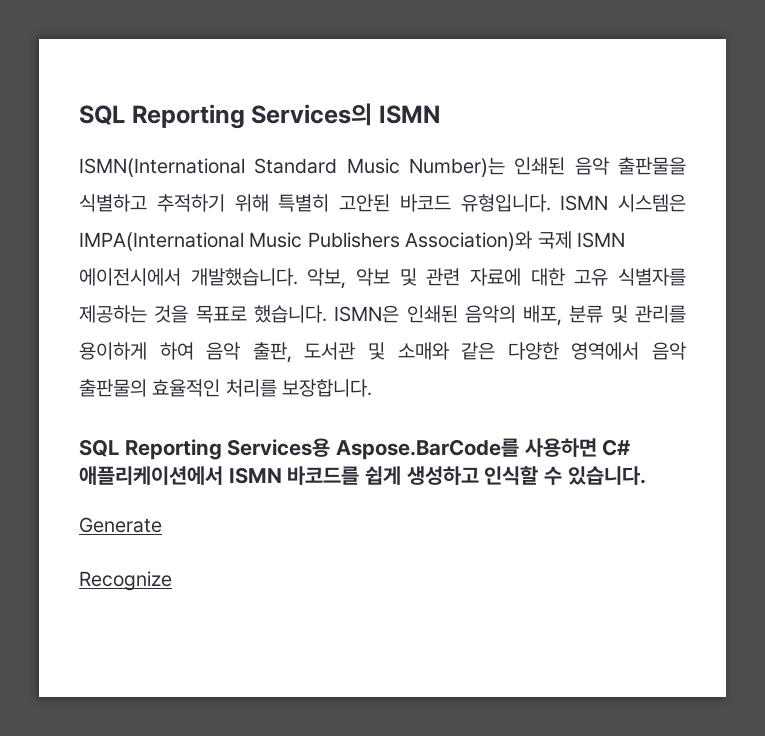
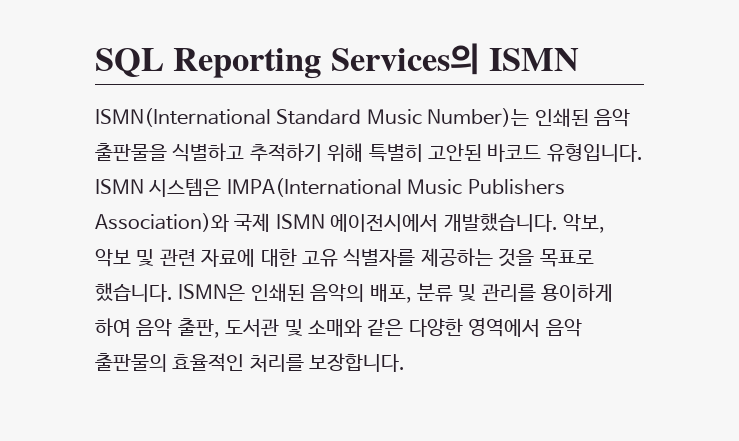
- SQL Reporting Services용 Aspose.BarCode를 사용하면 C# 애플리케이션에서 ISMN 바코드를 쉽게 생성하고 인식할 수 있습니다.
- Generate
- Recognize

